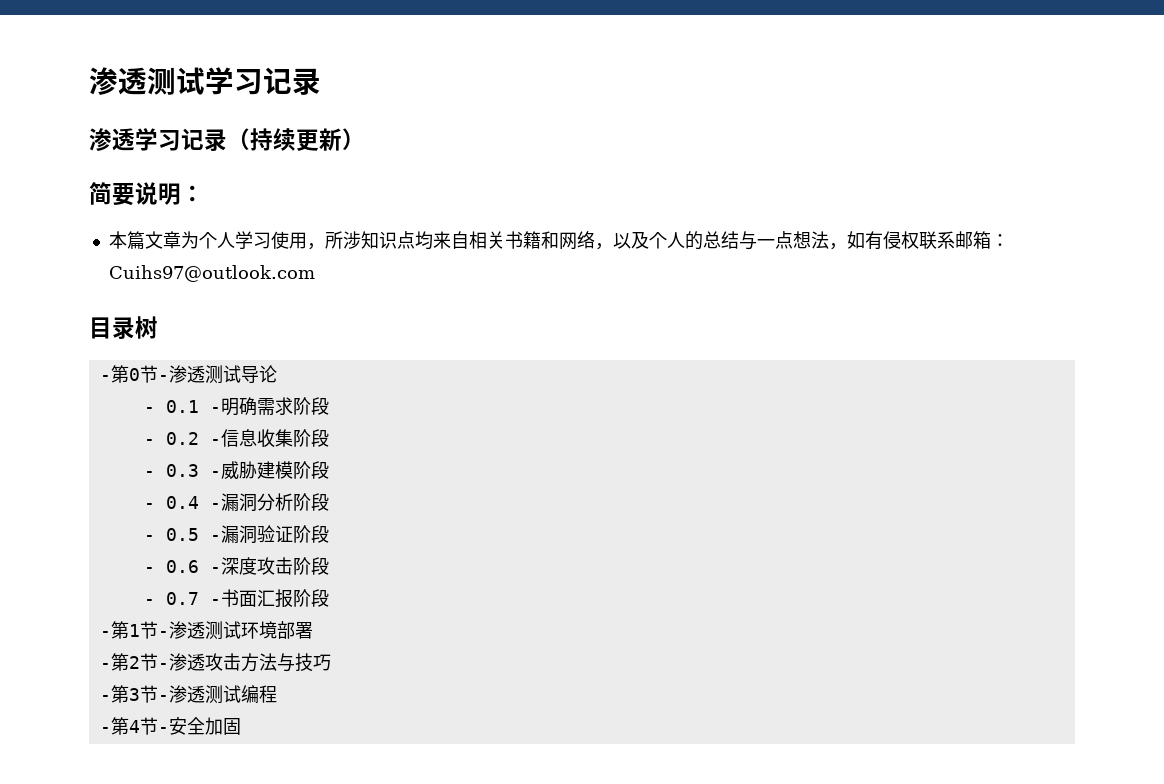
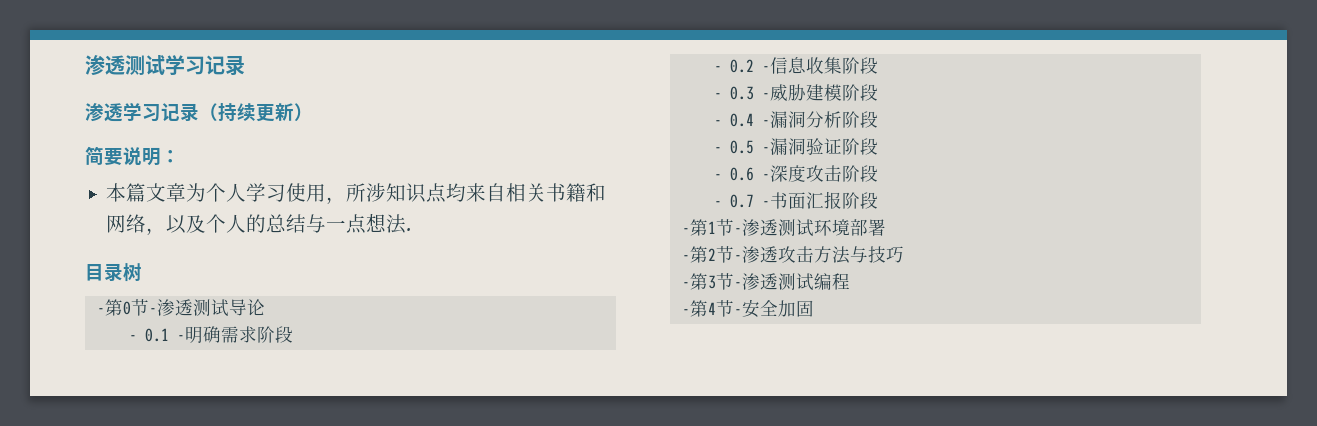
- 本篇文章为个人学习使用，所涉知识点均来自相关书籍和网络，以及个人的总结与一点想法，如有侵权联系邮箱：Cuihs97@outlook.com
+ 本篇文章为个人学习使用，所涉知识点均来自相关书籍和网络，以及个人的总结与一点想法.

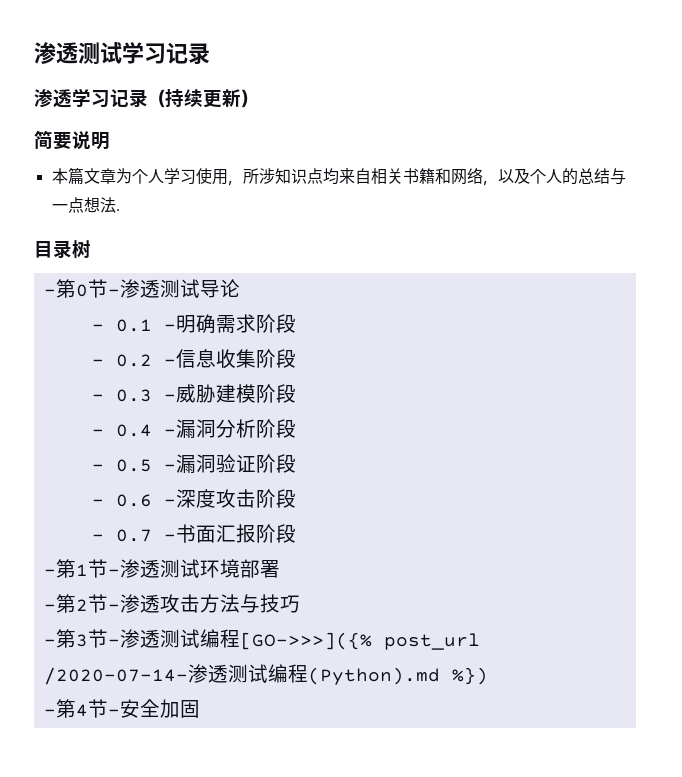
- 简要说明：
+ 简要说明
- -第3节-渗透测试编程
+ -第3节-渗透测试编程[GO->>>]({% post_url /2020-07-14-渗透测试编程(Python).md %})

